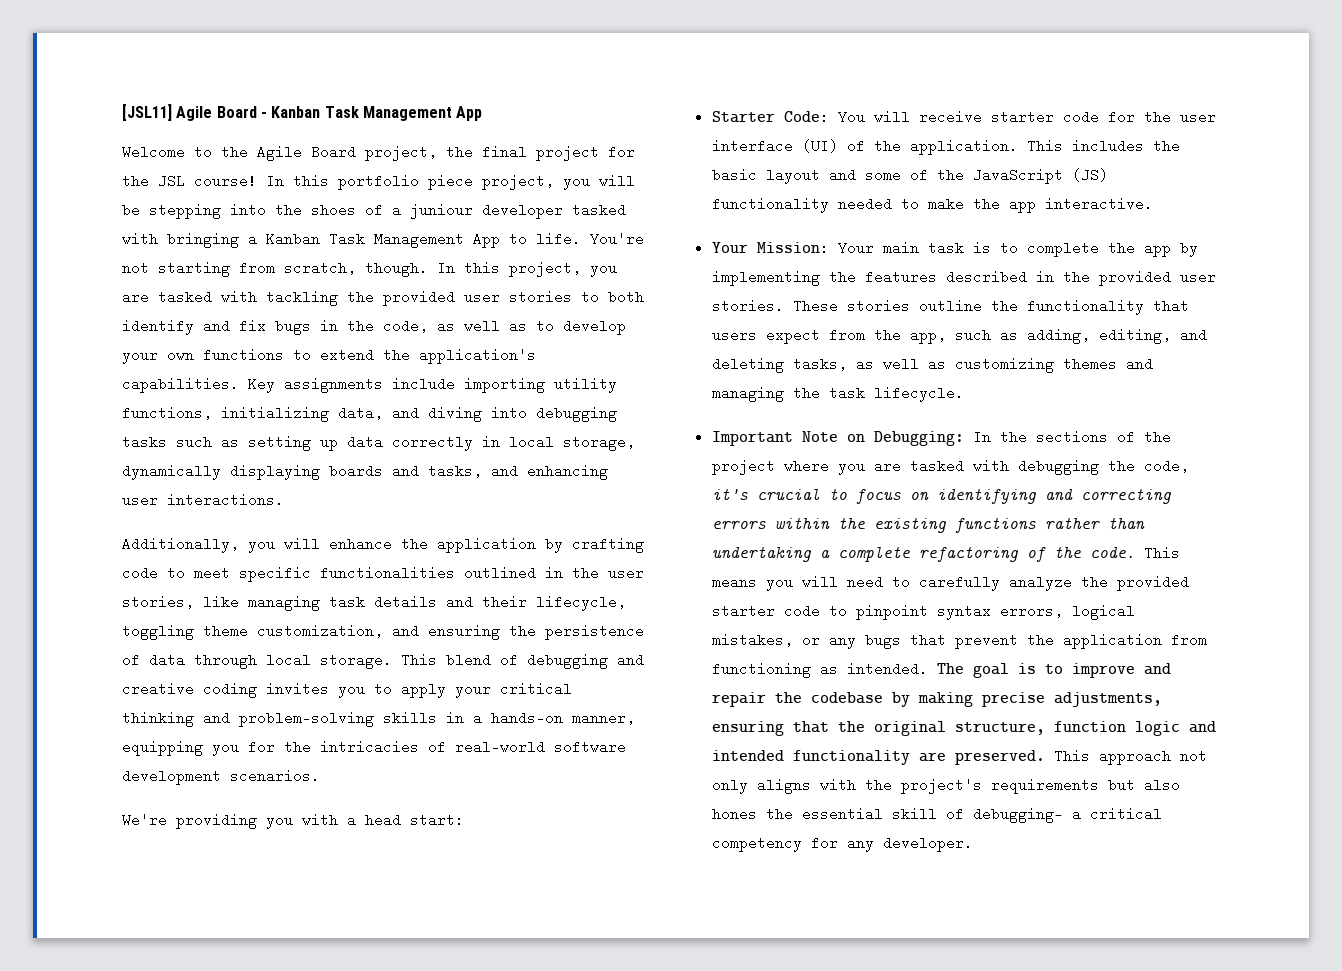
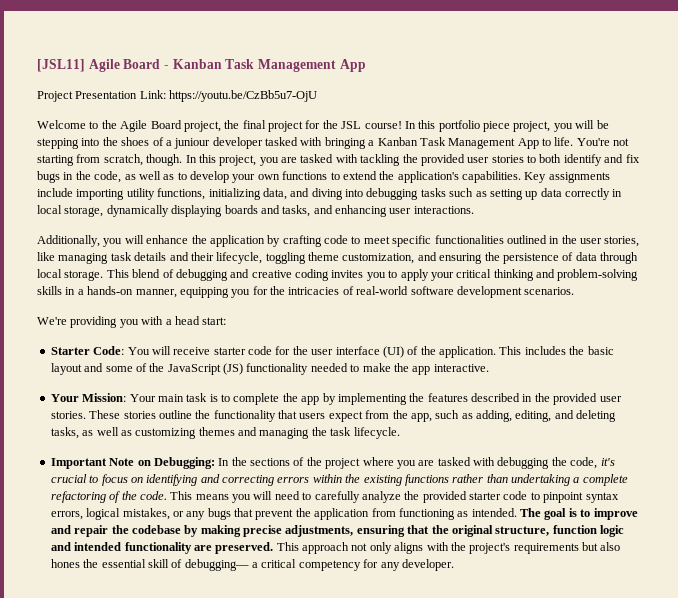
+ Project Presentation Link: https://youtu.be/CzBb5u7-OjU

